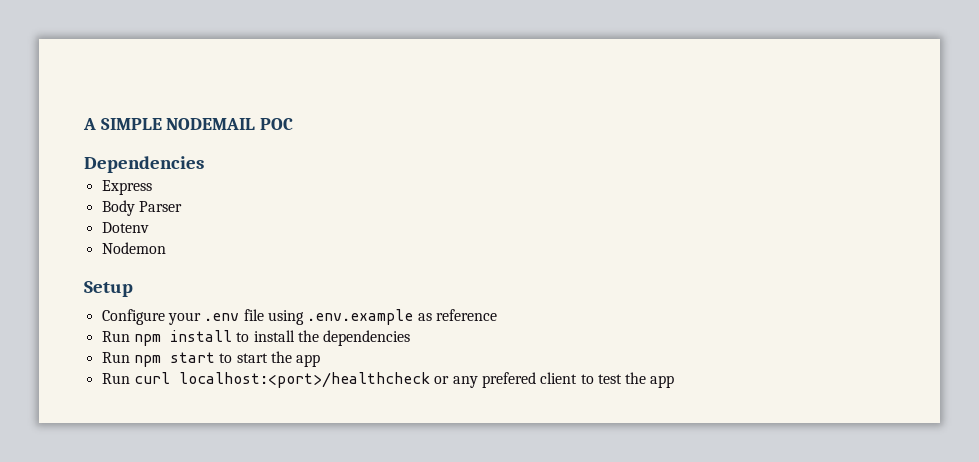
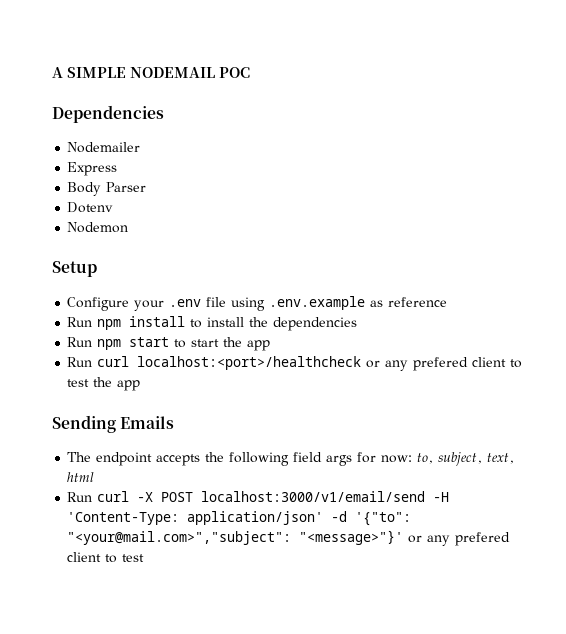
+ Nodemailer
+ Sending Emails
+ The endpoint accepts the following field args for now: to, subject, text, html
+ Run curl -X POST localhost:3000/v1/email/send -H 'Content-Type: application/json' -d '{"to": "<your@mail.com>","subject": "<message>"}' or any prefered client to test

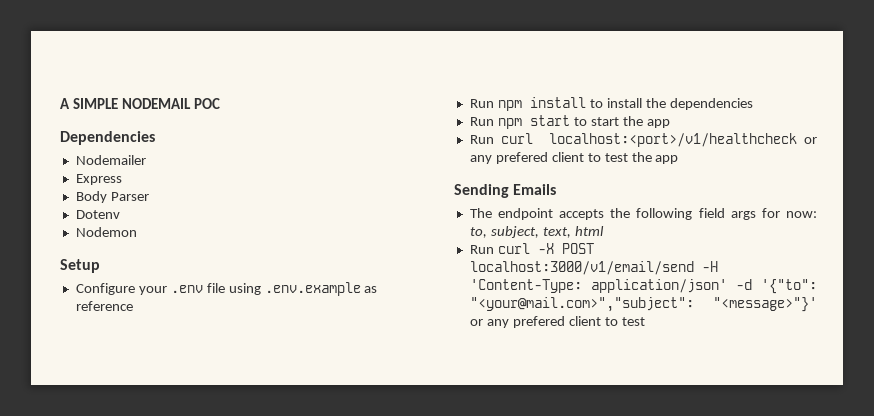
- Run curl localhost:<port>/healthcheck or any prefered client to test the app
+ Run curl localhost:<port>/v1/healthcheck or any prefered client to test the app

